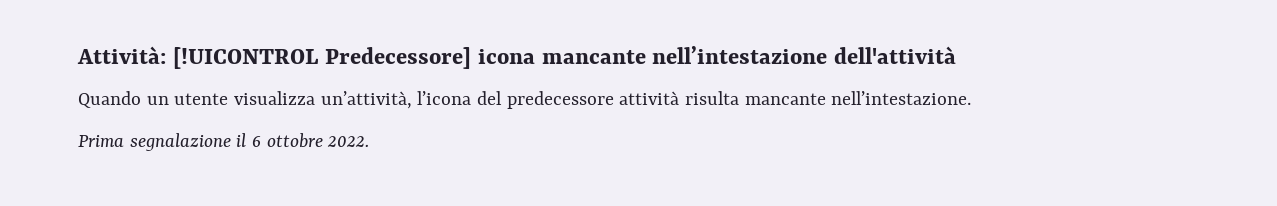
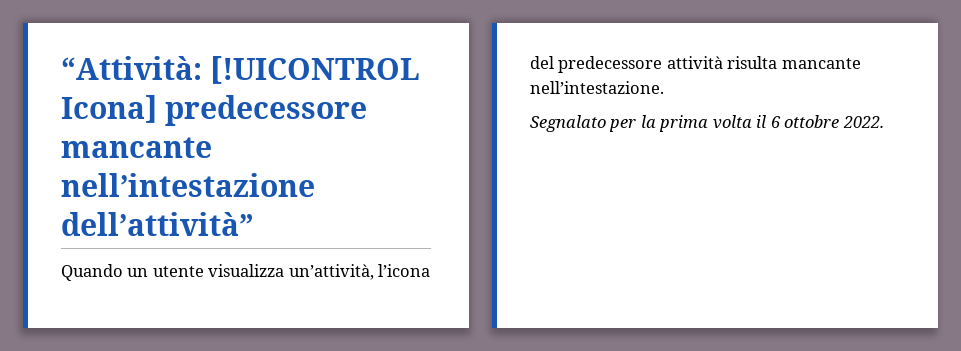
- Attività: [!UICONTROL Predecessore] icona mancante nell’intestazione dell'attività
+ “Attività: [!UICONTROL Icona] predecessore mancante nell’intestazione dell’attività”
- Prima segnalazione il 6 ottobre 2022.
+ Segnalato per la prima volta il 6 ottobre 2022.

